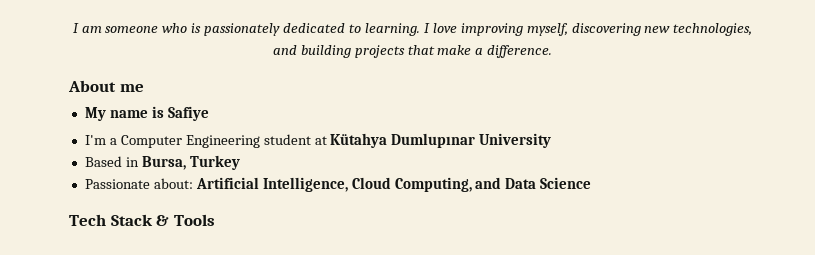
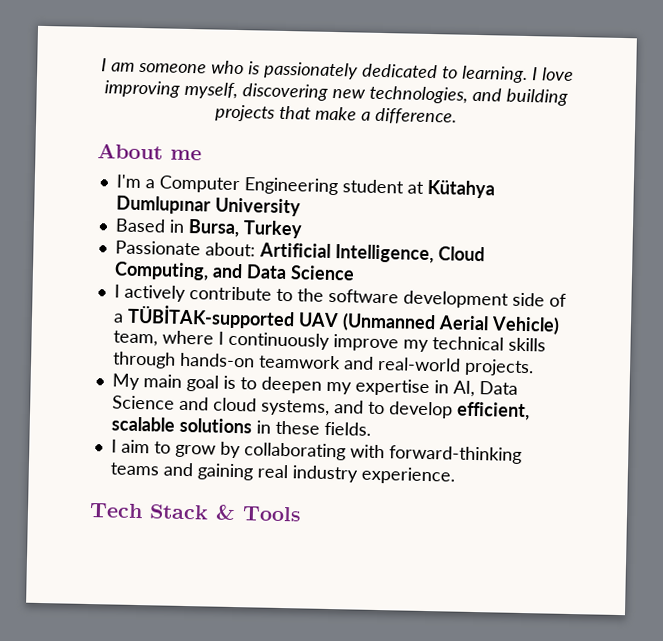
- My name is Safiye
+ I actively contribute to the software development side of a TÜBİTAK-supported UAV (Unmanned Aerial Vehicle) team, where I continuously improve my technical skills through hands-on teamwork and real-world projects.
+ My main goal is to deepen my expertise in AI, Data Science and cloud systems, and to develop efficient, scalable solutions in these fields.
+ I aim to grow by collaborating with forward-thinking teams and gaining real industry experience.

